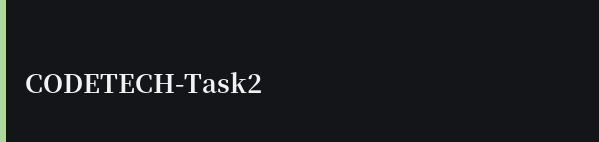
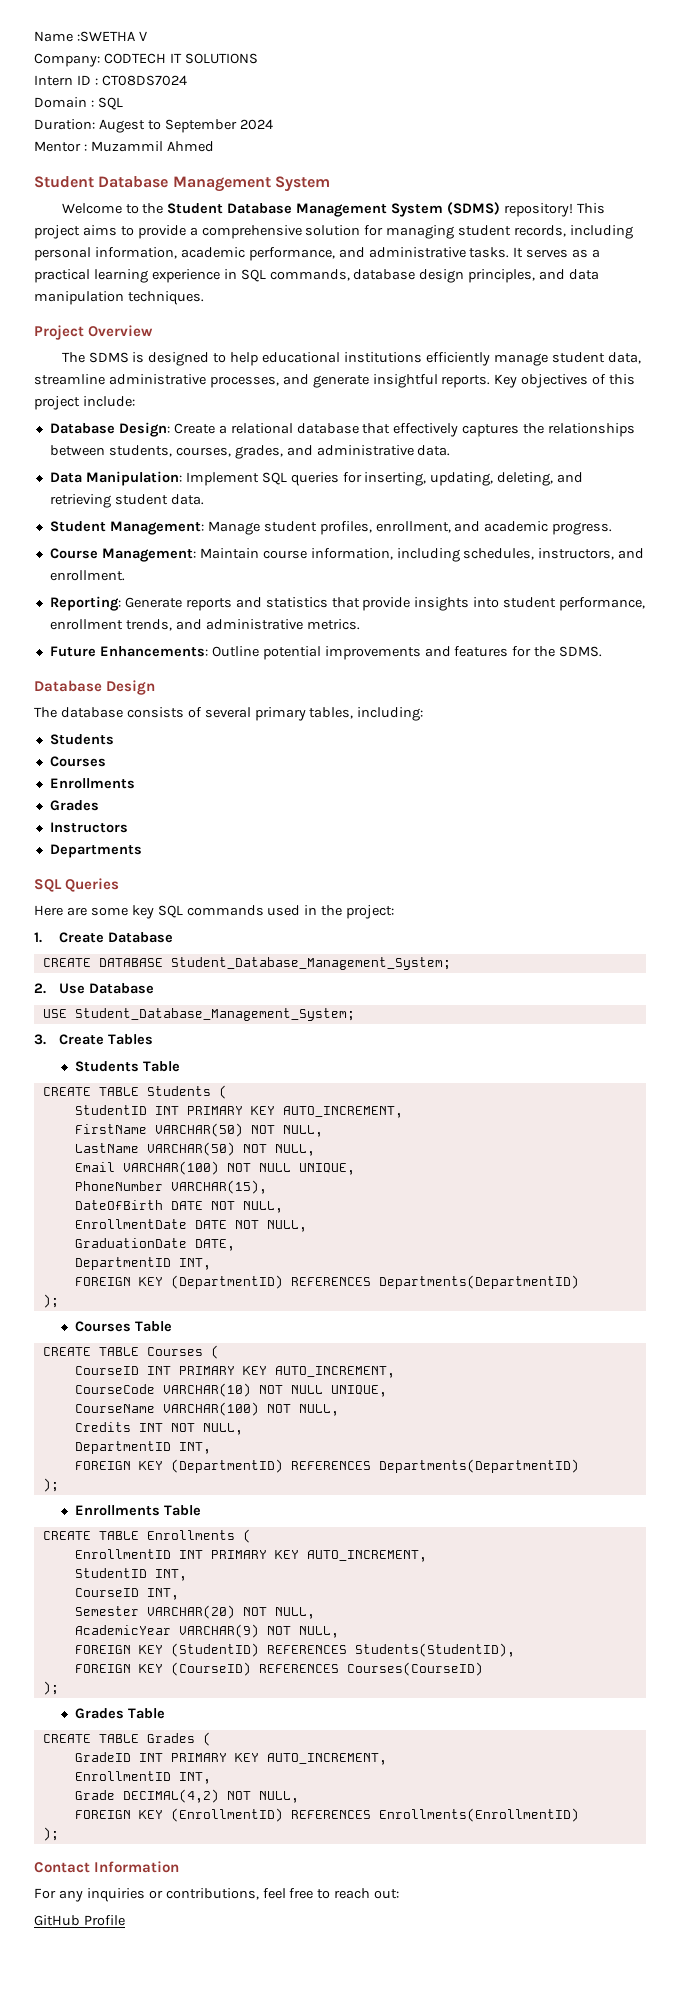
- CODETECH-Task2
+ Name :SWETHA V
+ Company: CODTECH IT SOLUTIONS
+ Intern ID : CT08DS7024
+ Domain : SQL
+ Duration: Augest to September 2024
+ Mentor : Muzammil Ahmed
+ Student Database Management System
+ Welcome to the Student Database Management System (SDMS) repository! This project aims to provide a comprehensive solution for managing student records, including personal information, academic performance, and administrative tasks. It serves as a practical learning experience in SQL commands, database design principles, and data manipulation techniques.
+ Project Overview
+ The SDMS is designed to help educational institutions efficiently manage student data, streamline administrative processes, and generate insightful reports. Key objectives of this project include:
+ Database Design: Create a relational database that effectively captures the relationships between students, courses, grades, and administrative data.
+ Data Manipulation: Implement SQL queries for inserting, updating, deleting, and retrieving student data.
+ Student Management: Manage student profiles, enrollment, and academic progress.
+ Course Management: Maintain course information, including schedules, instructors, and enrollment.
+ Reporting: Generate reports and statistics that provide insights into student performance, enrollment trends, and administrative metrics.
+ Future Enhancements: Outline potential improvements and features for the SDMS.
+ Database Design
+ The database consists of several primary tables, including:
+ Students
+ Courses
+ Enrollments
+ Grades
+ Instructors
+ Departments
+ SQL Queries
+ Here are some key SQL commands used in the project:
+ 1. Create Database
+ CREATE DATABASE Student_Database_Management_System;
+ 2. Use Database
+ USE Student_Database_Management_System;
+ 3. Create Tables
+ Students Table
+ CREATE TABLE Students (
+ StudentID INT PRIMARY KEY AUTO_INCREMENT,
+ FirstName VARCHAR(50) NOT NULL,
+ LastName VARCHAR(50) NOT NULL,
+ Email VARCHAR(100) NOT NULL UNIQUE,
+ PhoneNumber VARCHAR(15),
+ DateOfBirth DATE NOT NULL,
+ EnrollmentDate DATE NOT NULL,
+ GraduationDate DATE,
+ DepartmentID INT,
+ FOREIGN KEY (DepartmentID) REFERENCES Departments(DepartmentID)
+ );
+ Courses Table
+ CREATE TABLE Courses (
+ CourseID INT PRIMARY KEY AUTO_INCREMENT,
+ CourseCode VARCHAR(10) NOT NULL UNIQUE,
+ CourseName VARCHAR(100) NOT NULL,
+ Credits INT NOT NULL,
+ DepartmentID INT,
+ FOREIGN KEY (DepartmentID) REFERENCES Departments(DepartmentID)
+ );
+ Enrollments Table
+ CREATE TABLE Enrollments (
+ EnrollmentID INT PRIMARY KEY AUTO_INCREMENT,
+ StudentID INT,
+ CourseID INT,
+ Semester VARCHAR(20) NOT NULL,
+ AcademicYear VARCHAR(9) NOT NULL,
+ FOREIGN KEY (StudentID) REFERENCES Students(StudentID),
+ FOREIGN KEY (CourseID) REFERENCES Courses(CourseID)
+ );
+ Grades Table
+ CREATE TABLE Grades (
+ GradeID INT PRIMARY KEY AUTO_INCREMENT,
+ EnrollmentID INT,
+ Grade DECIMAL(4,2) NOT NULL,
+ FOREIGN KEY (EnrollmentID) REFERENCES Enrollments(EnrollmentID)
+ );
+ Contact Information
+ For any inquiries or contributions, feel free to reach out:
+ GitHub Profile

